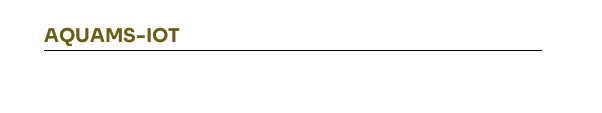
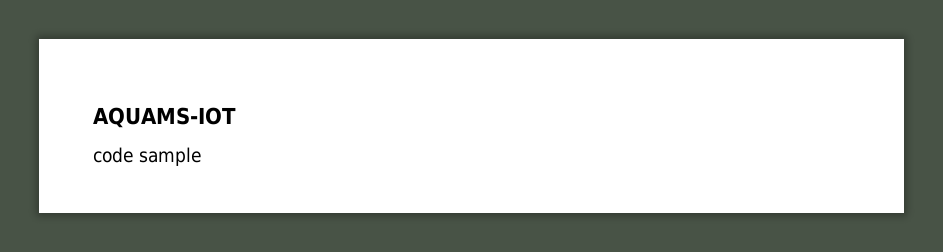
+ code sample

